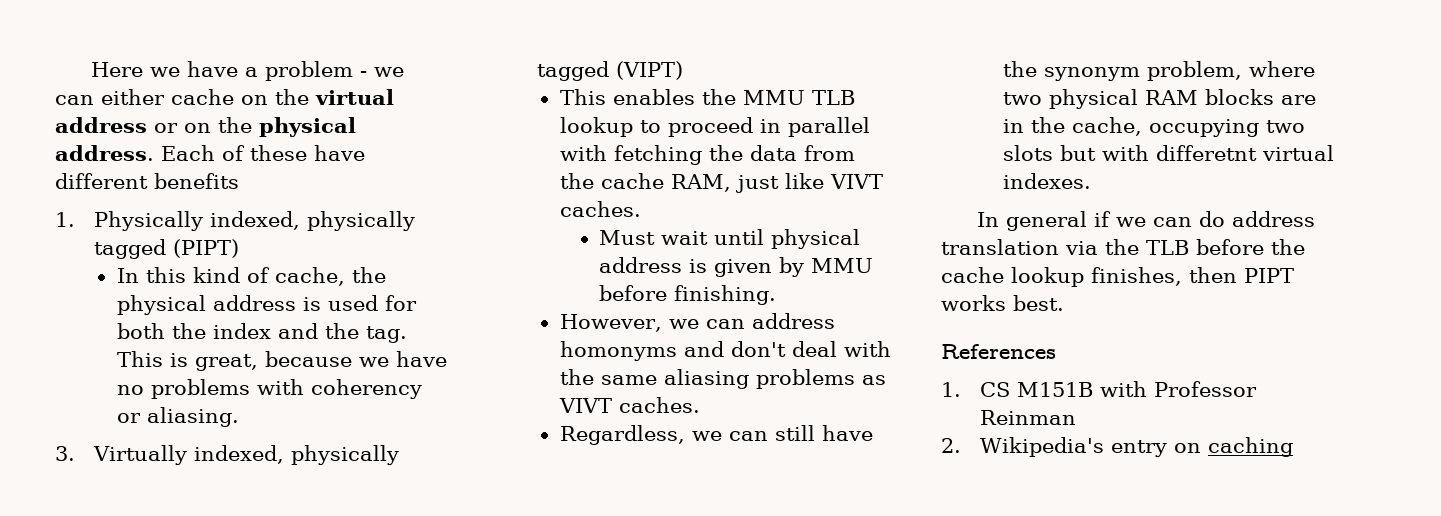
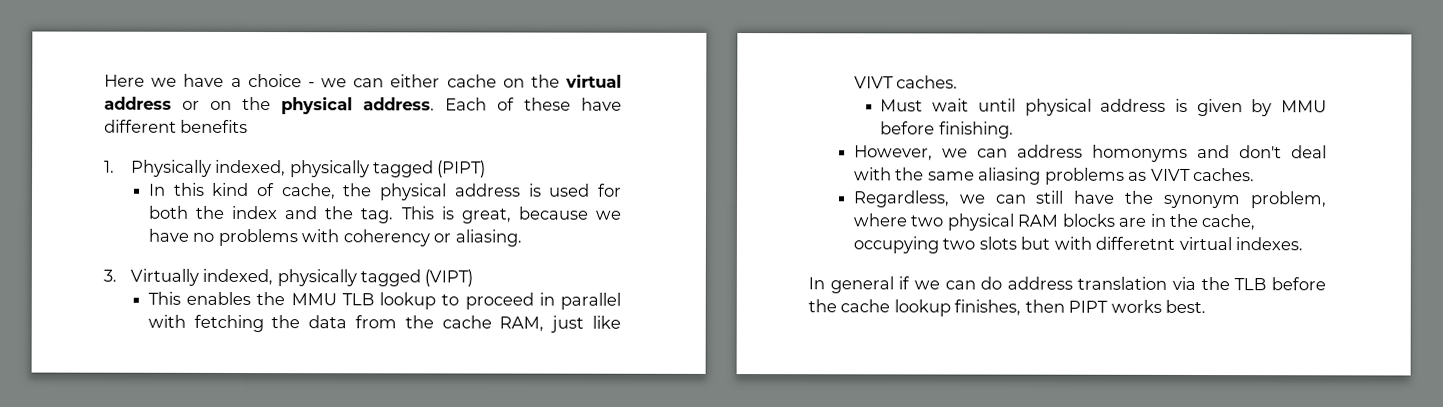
- Here we have a problem - we can either cache on the virtual address or on the physical address.
+ Here we have a choice - we can either cache on the virtual address or on the physical address.
- References
- 1. CS M151B with Professor Reinman
- 2. Wikipedia's entry on caching

